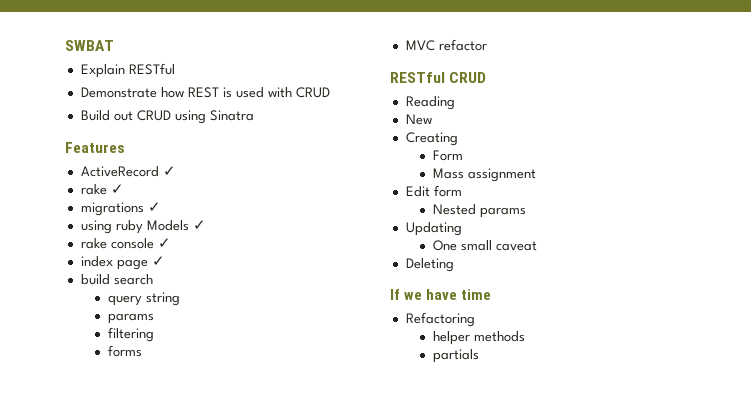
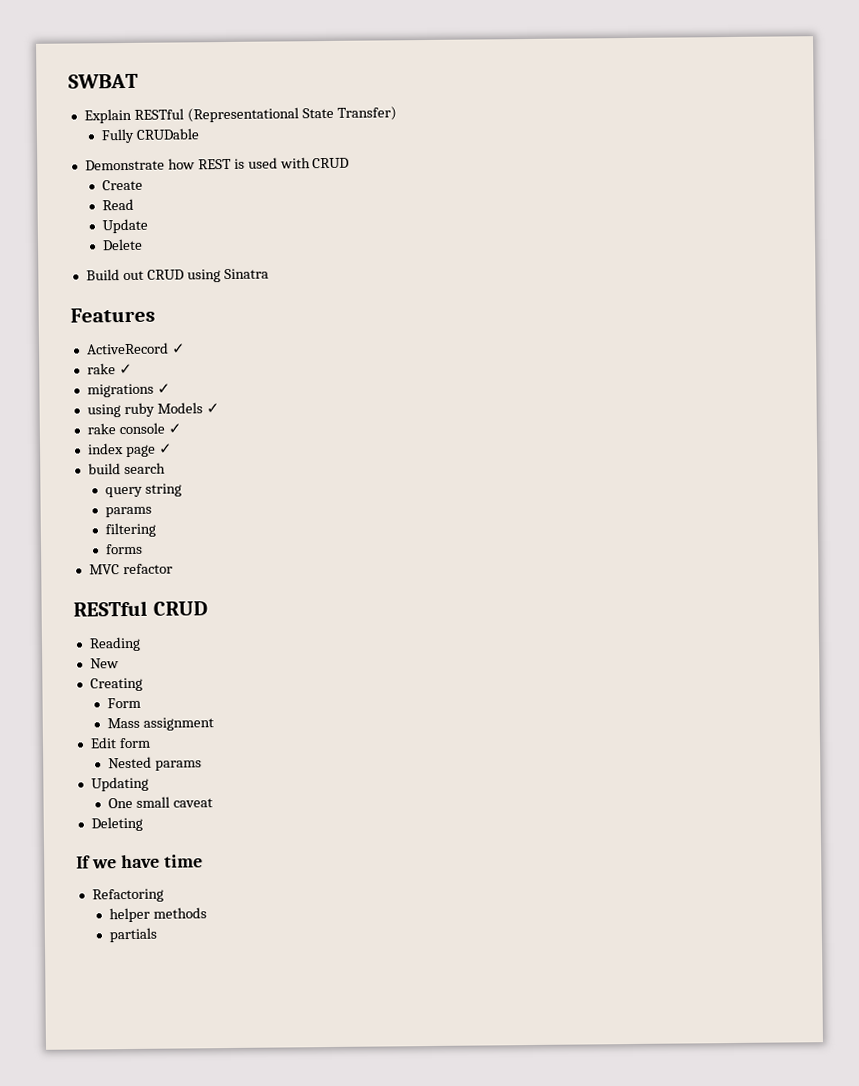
- Explain RESTful
+ Explain RESTful (Representational State Transfer)
+ Fully CRUDable
+ Create
+ Read
+ Update
+ Delete

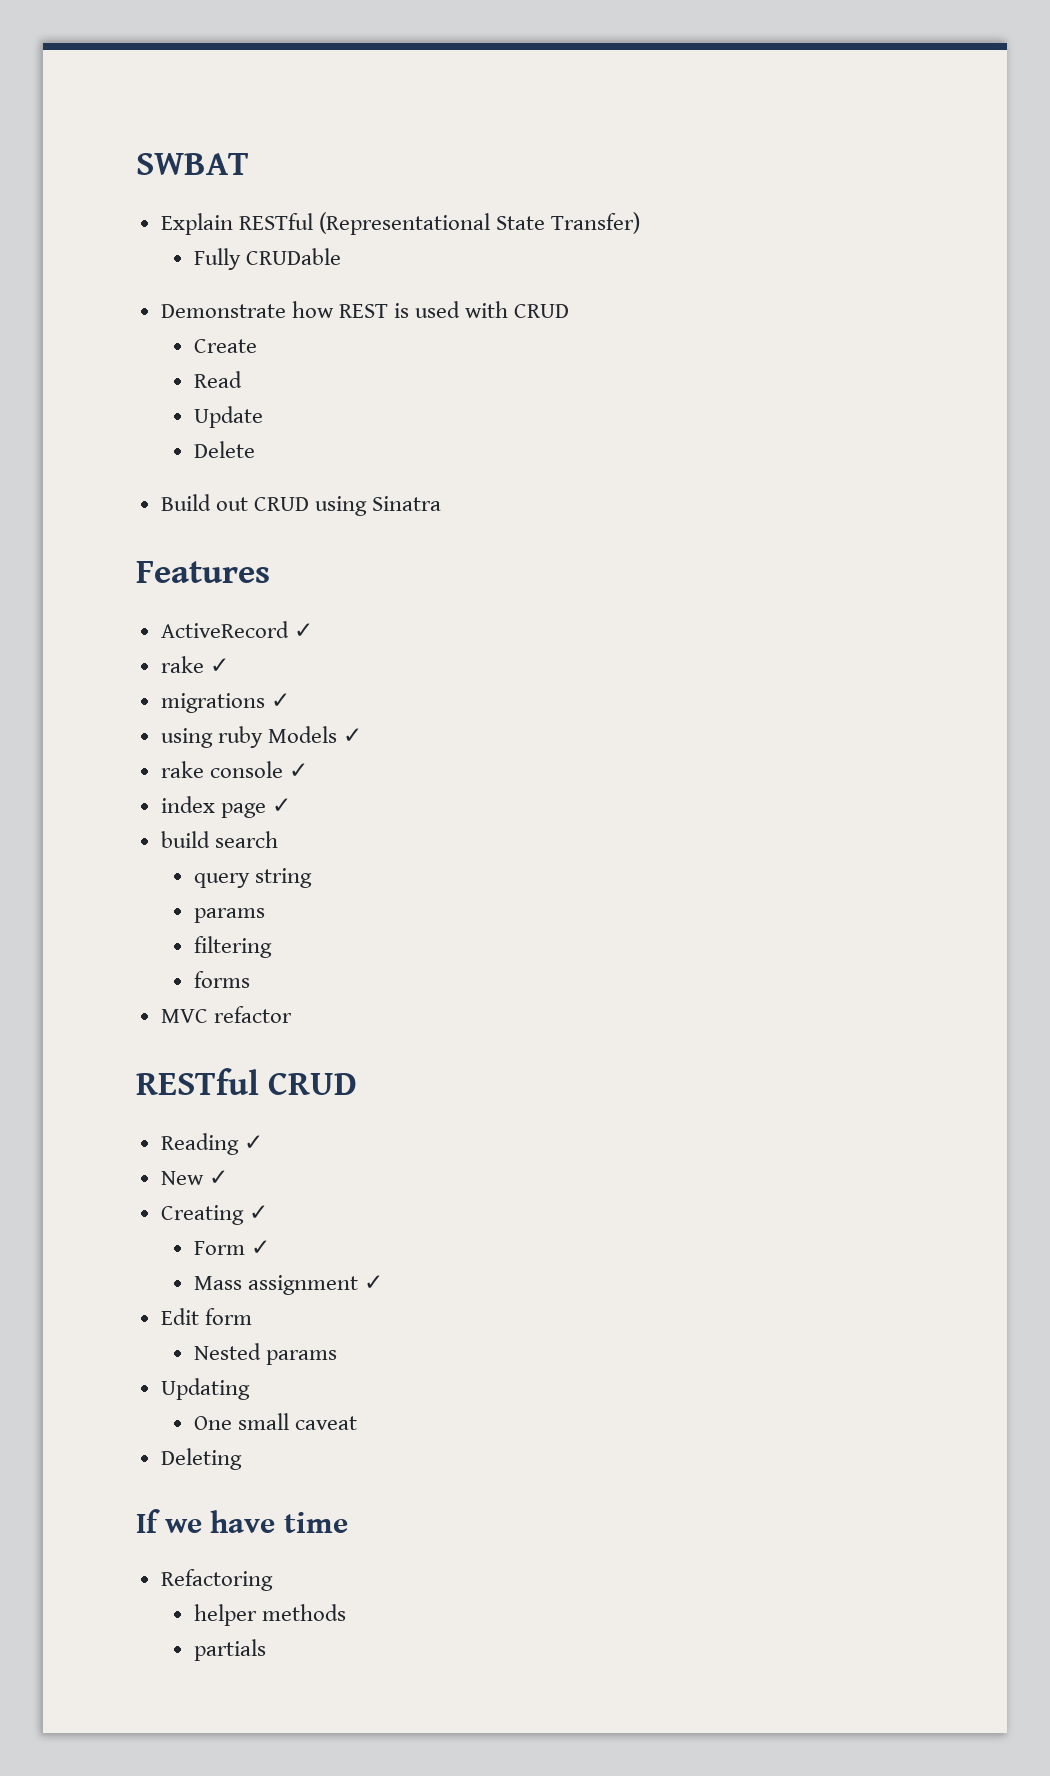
- Reading
+ Reading ✓
- New
+ New ✓
- Creating
+ Creating ✓
- Form
+ Form ✓
- Mass assignment
+ Mass assignment ✓

